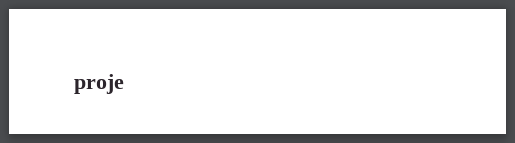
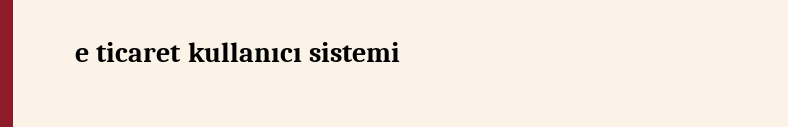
- proje
+ e ticaret kullanıcı sistemi

